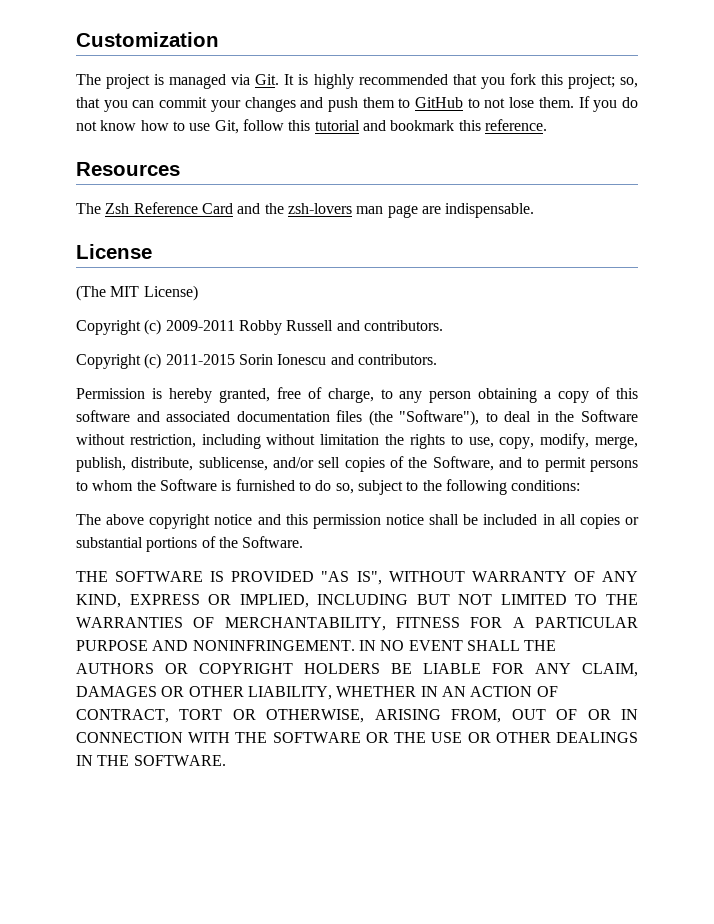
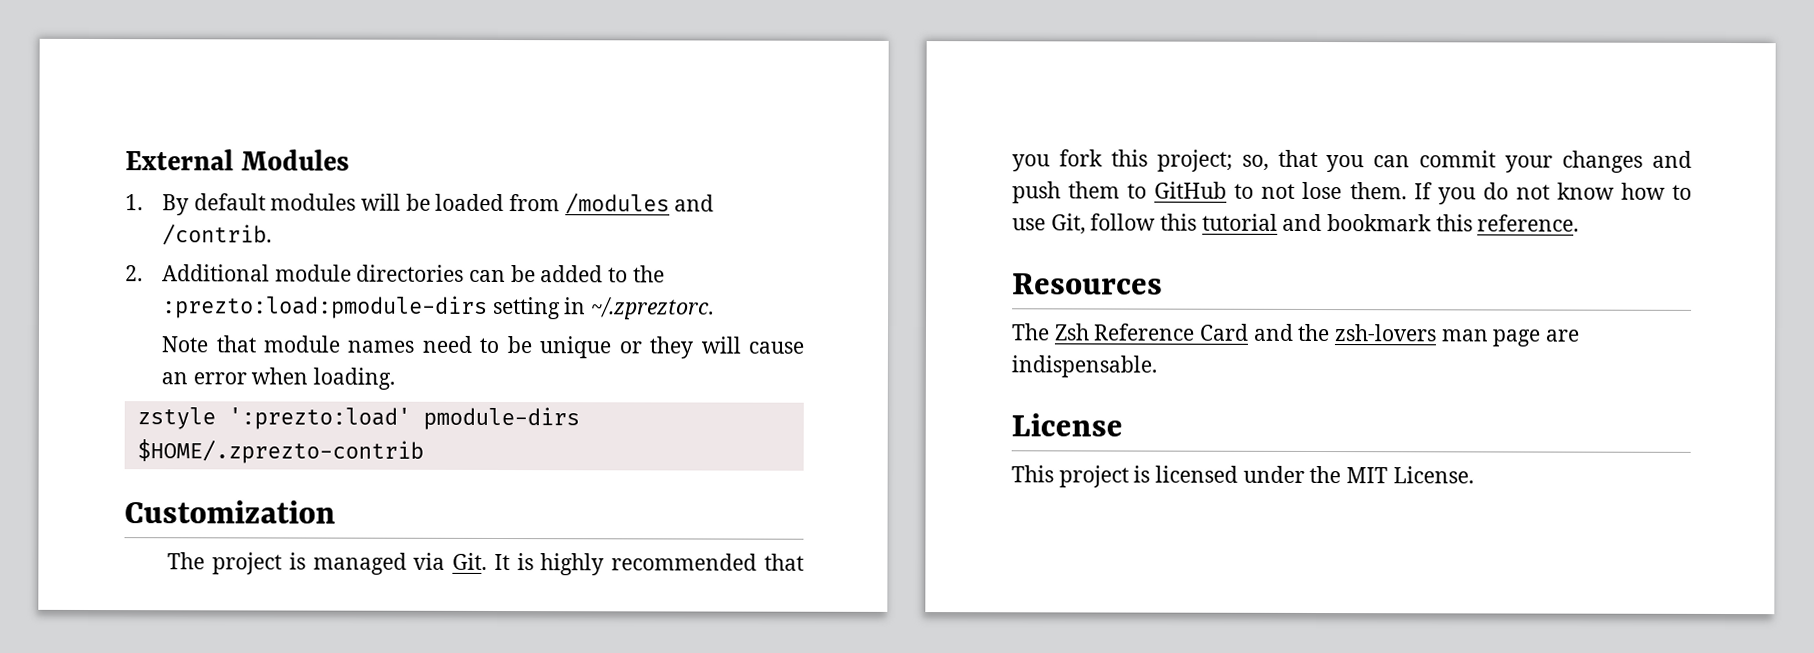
+ External Modules
+ 1. By default modules will be loaded from /modules and /contrib.
+ 2. Additional module directories can be added to the :prezto:load:pmodule-dirs setting in ~/.zpreztorc.
+ Note that module names need to be unique or they will cause an error when loading.
+ zstyle ':prezto:load' pmodule-dirs $HOME/.zprezto-contrib
- (The MIT License)
- Copyright (c) 2009-2011 Robby Russell and contributors.
- Copyright (c) 2011-2015 Sorin Ionescu and contributors.
- Permission is hereby granted, free of charge, to any person obtaining a copy of this software and associated documentation files (the "Software"), to deal in the Software without restriction, including without limitation the rights to use, copy, modify, merge, publish, distribute, sublicense, and/or sell copies of the Software, and to permit persons to whom the Software is furnished to do so, subject to the following conditions:
- The above copyright notice and this permission notice shall be included in all copies or substantial portions of the Software.
- THE SOFTWARE IS PROVIDED "AS IS", WITHOUT WARRANTY OF ANY KIND, EXPRESS OR IMPLIED, INCLUDING BUT NOT LIMITED TO THE WARRANTIES OF MERCHANTABILITY, FITNESS FOR A PARTICULAR PURPOSE AND NONINFRINGEMENT. IN NO EVENT SHALL THE AUTHORS OR COPYRIGHT HOLDERS BE LIABLE FOR ANY CLAIM, DAMAGES OR OTHER LIABILITY, WHETHER IN AN ACTION OF CONTRACT, TORT OR OTHERWISE, ARISING FROM, OUT OF OR IN CONNECTION WITH THE SOFTWARE OR THE USE OR OTHER DEALINGS IN THE SOFTWARE.
+ This project is licensed under the MIT License.

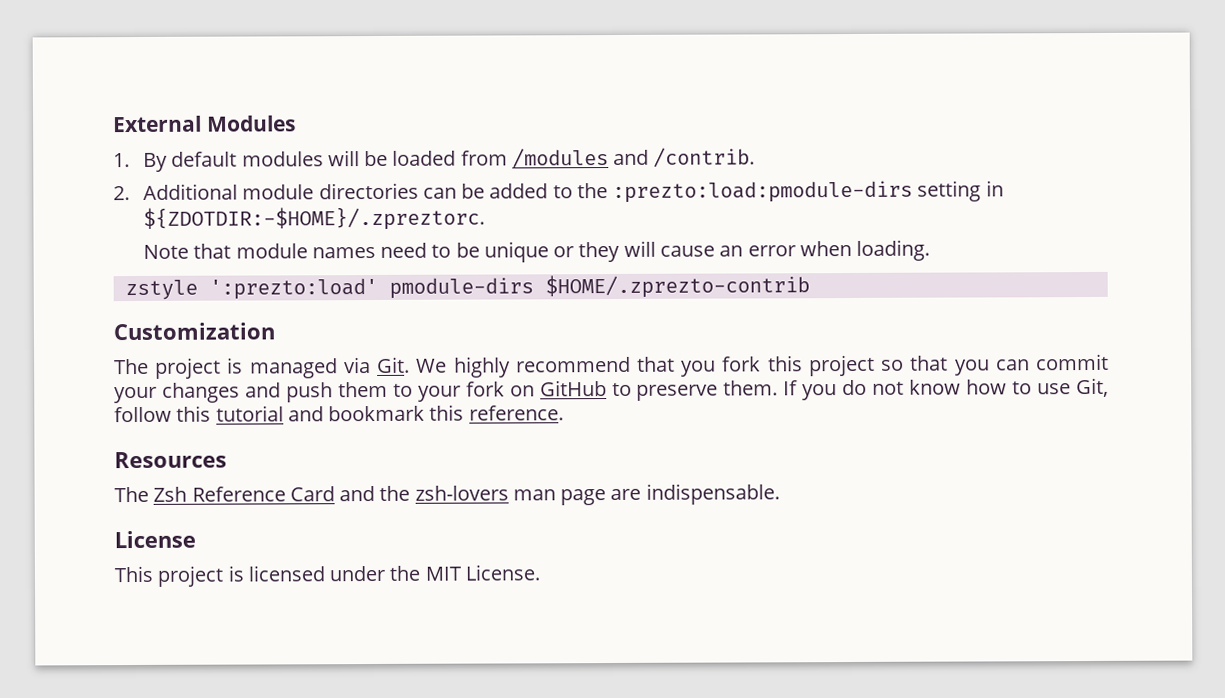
- 2. Additional module directories can be added to the :prezto:load:pmodule-dirs setting in ~/.zpreztorc.
+ 2. Additional module directories can be added to the :prezto:load:pmodule-dirs setting in ${ZDOTDIR:-$HOME}/.zpreztorc.
- The project is managed via Git. It is highly recommended that you fork this project; so, that you can commit your changes and push them to GitHub to not lose them.
+ The project is managed via Git. We highly recommend that you fork this project so that you can commit your changes and push them to your fork on GitHub to preserve them.

